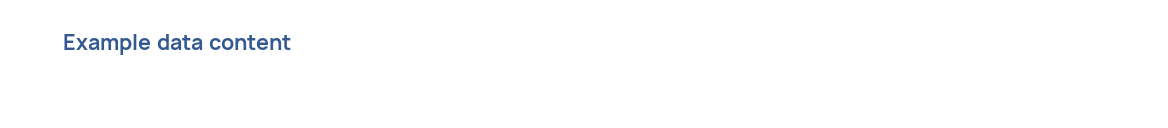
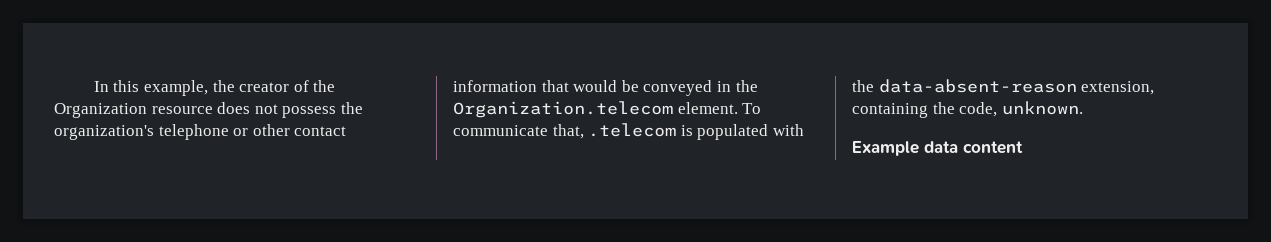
+ In this example, the creator of the Organization resource does not possess the organization's telephone or other contact information that would be conveyed in the Organization.telecom element. To communicate that, .telecom is populated with the data-absent-reason extension, containing the code, unknown.

